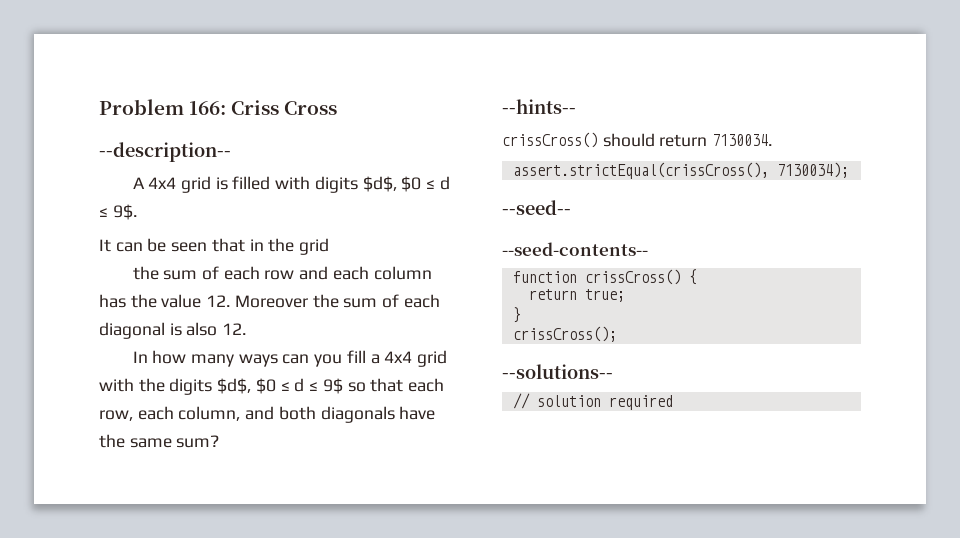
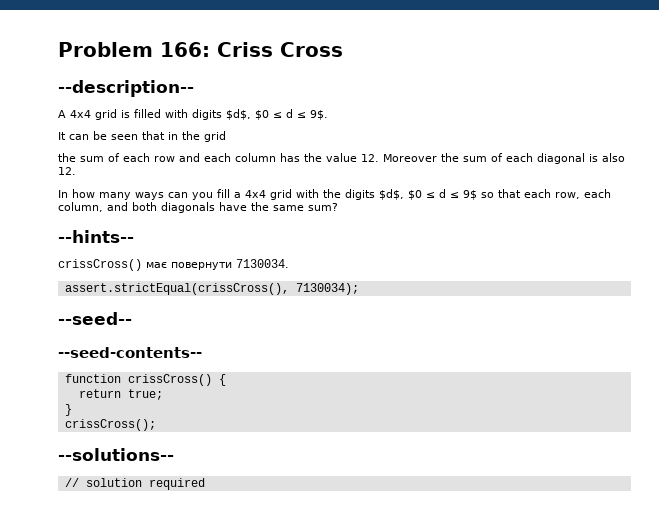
- crissCross() should return 7130034.
+ crissCross() має повернути 7130034.

